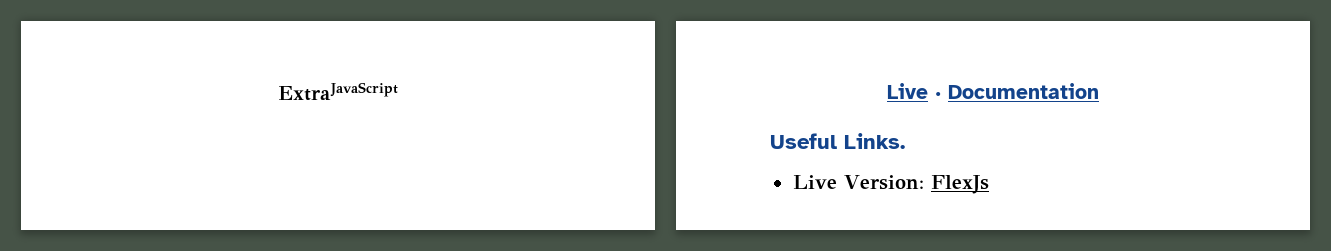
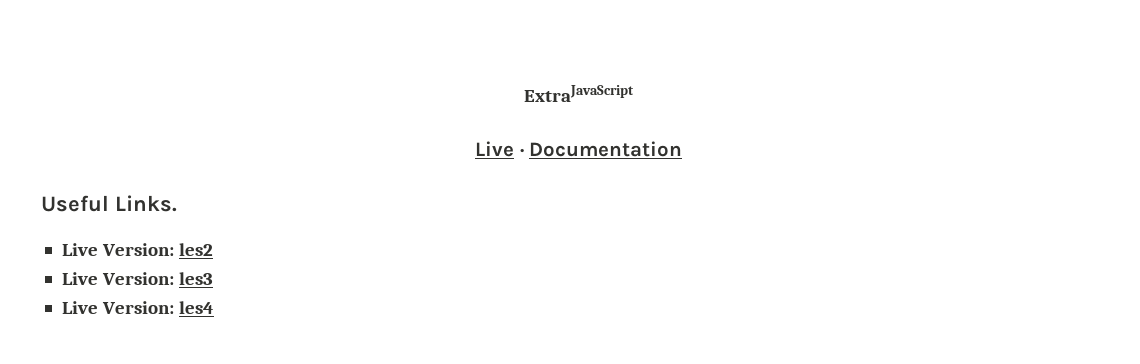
- Live Version: FlexJs
+ Live Version: les2
+ Live Version: les3
+ Live Version: les4

